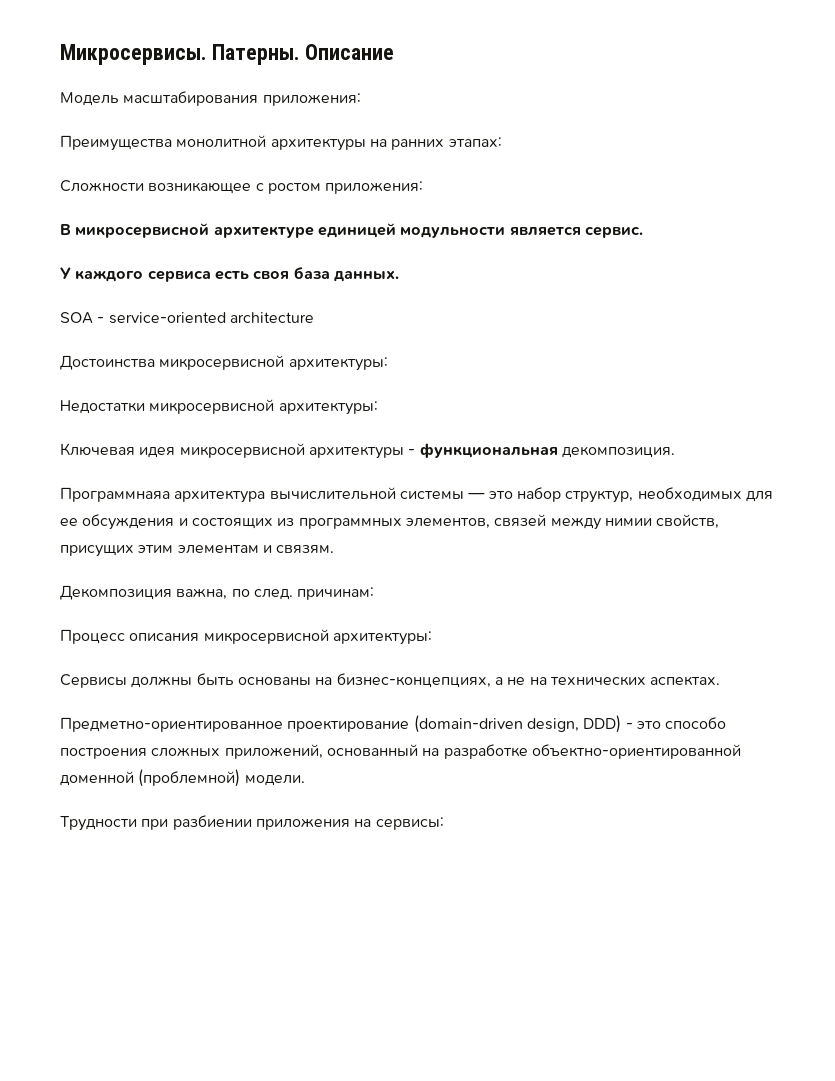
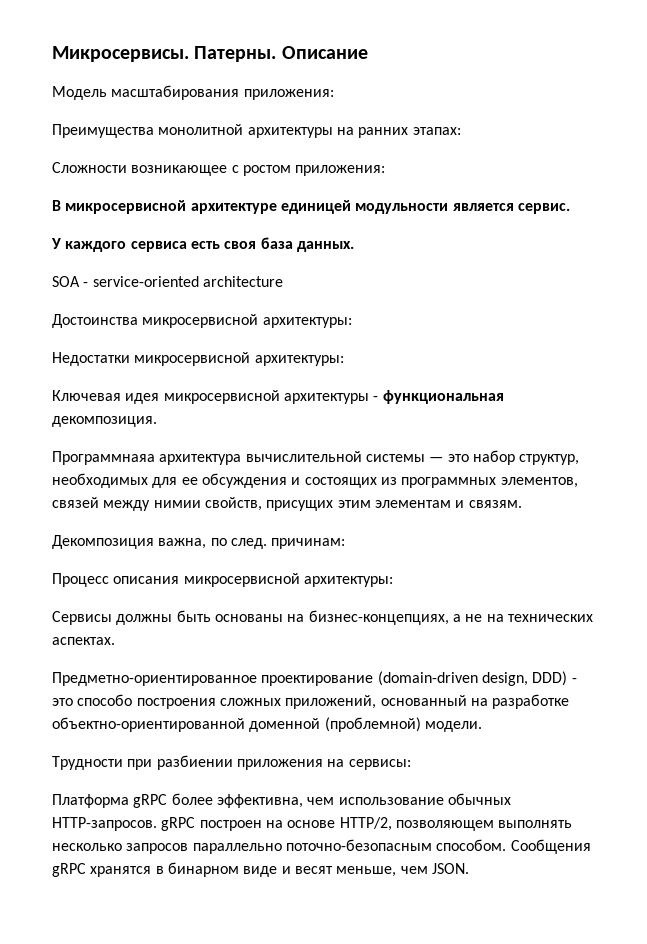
+ Платформа gRPC более эффективна, чем использование обычных HTTP-запросов. gRPC построен на основе HTTP/2, позволяющем выполнять несколько запросов параллельно поточно-безопасным способом. Сообщения gRPC хранятся в бинарном виде и весят меньше, чем JSON.

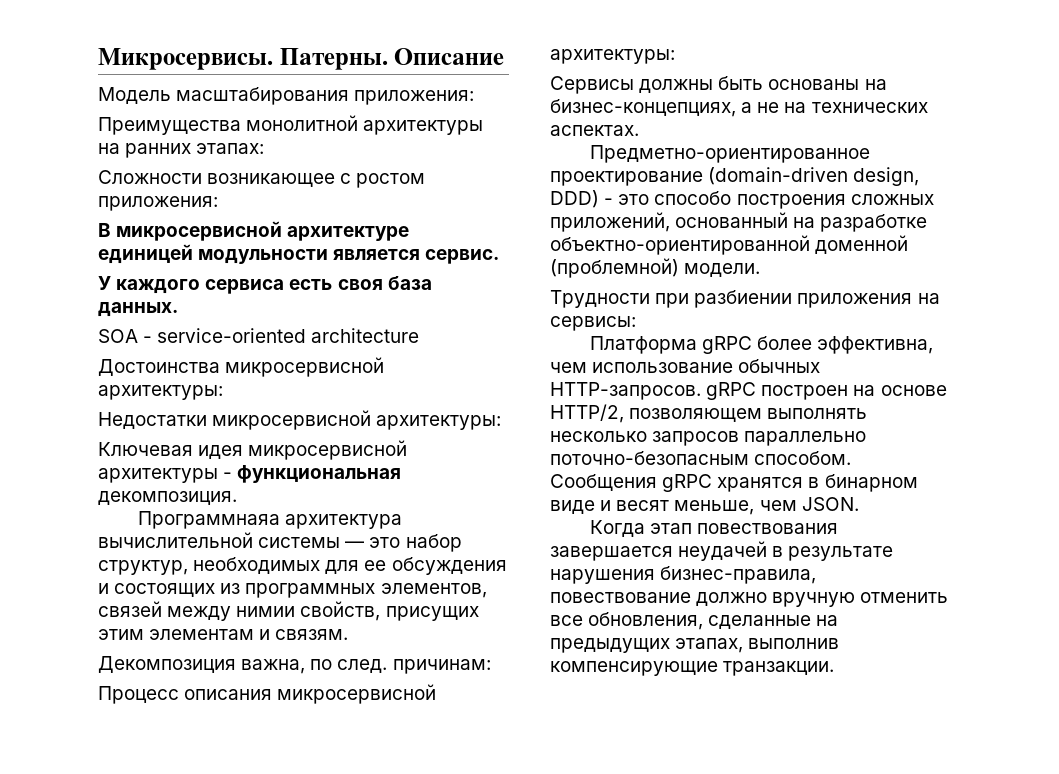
+ Когда этап повествования завершается неудачей в результате нарушения бизнес-правила, повествование должно вручную отменить все обновления, сделанные на предыдущих этапах, выполнив компенсирующие транзакции.

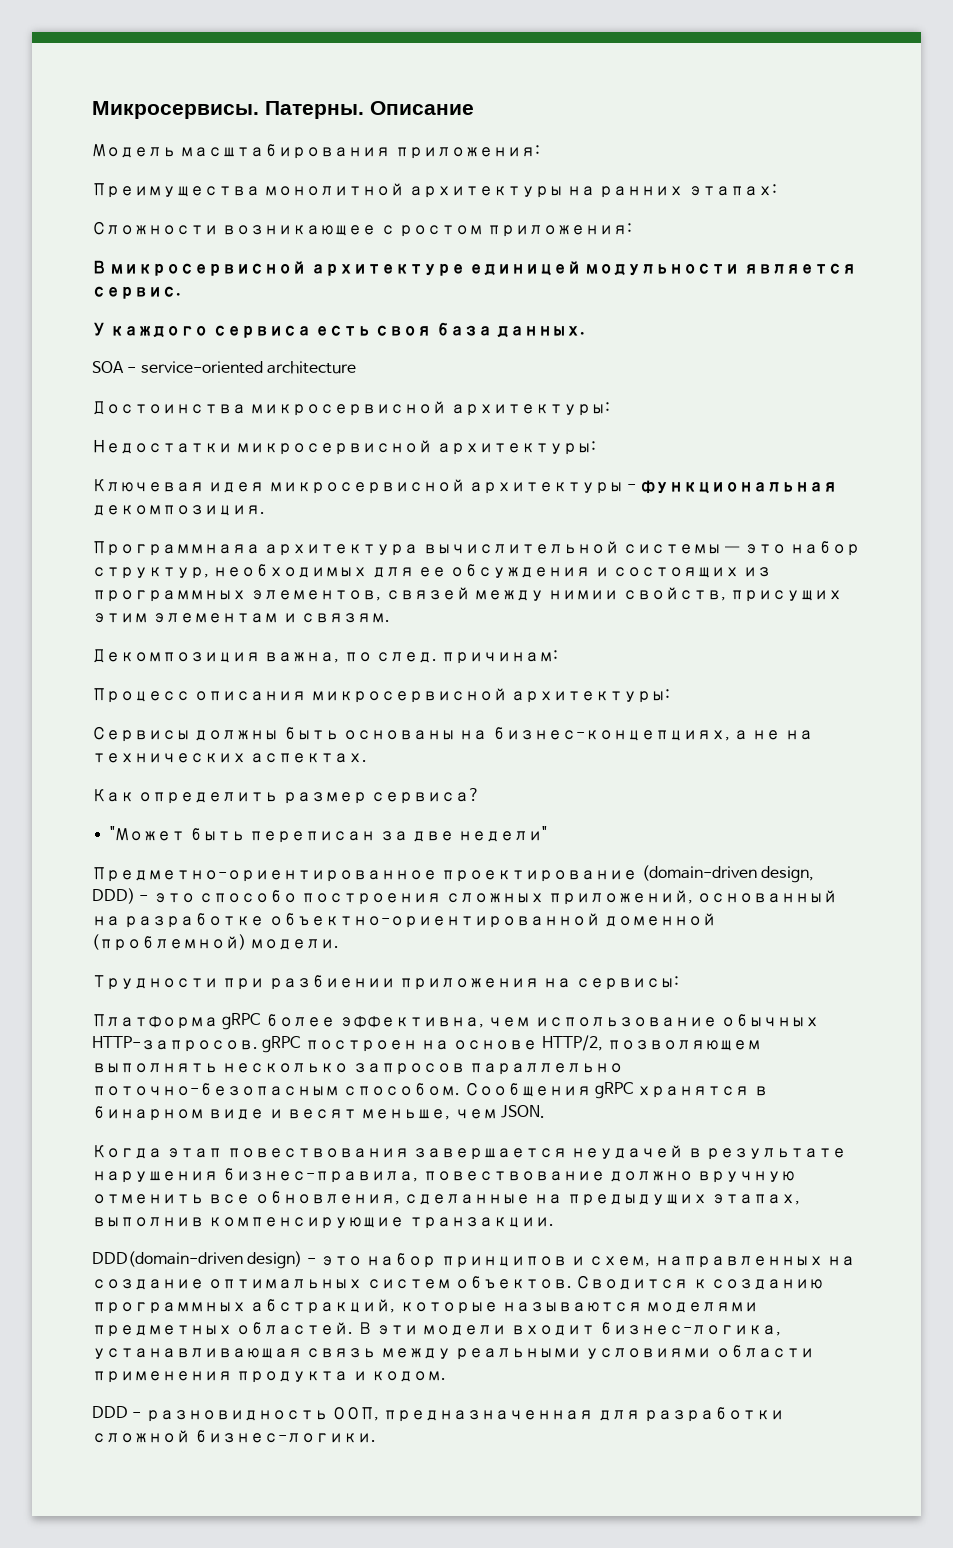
+ Как определить размер сервиса?
+ "Может быть переписан за две недели"
+ DDD(domain-driven design) - это набор принципов и схем, направленных на создание оптимальных систем объектов. Сводится к созданию программных абстракций, которые называются моделями предметных областей. В эти модели входит бизнес-логика, устанавливающая связь между реальными условиями области применения продукта и кодом.
+ DDD - разновидность ООП, предназначенная для разработки сложной бизнес-логики.

